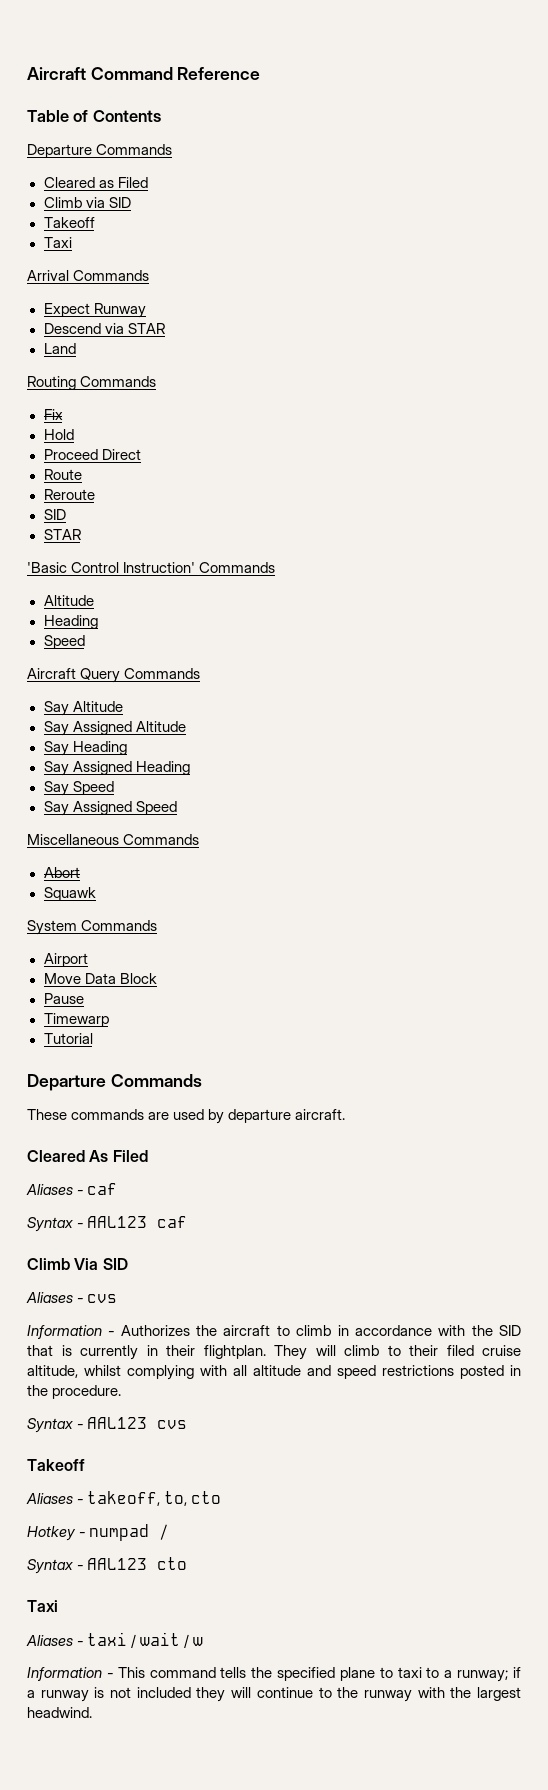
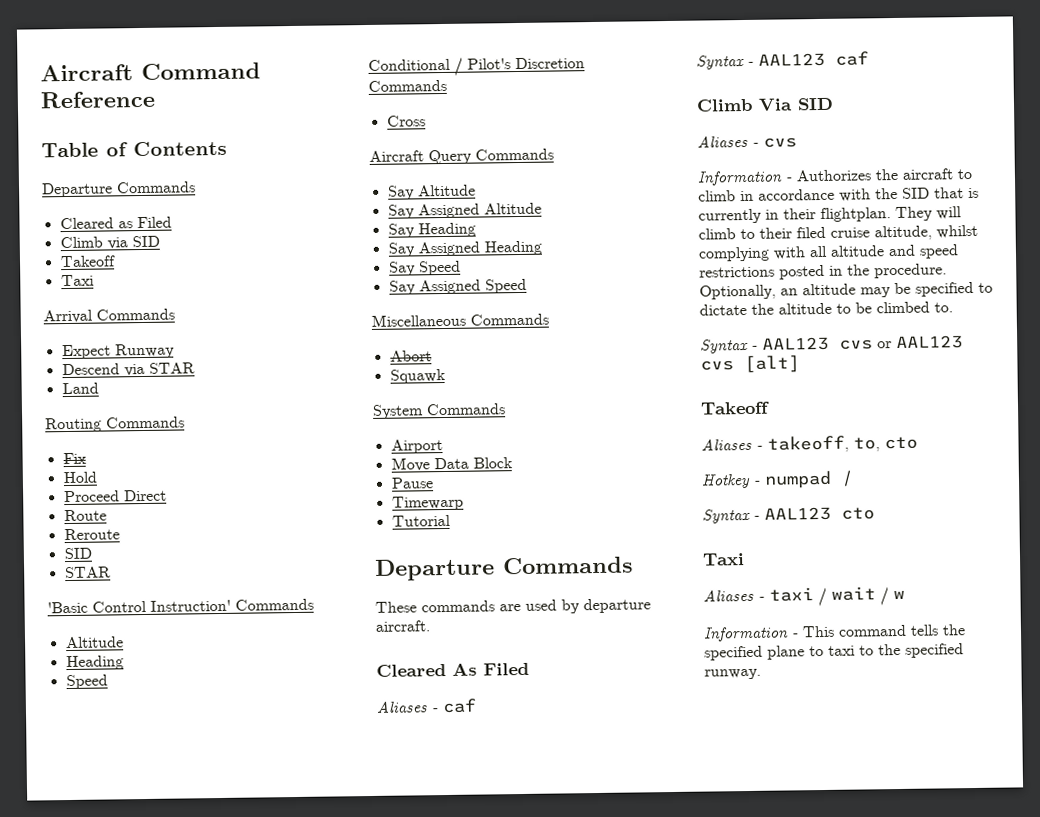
+ Conditional / Pilot's Discretion Commands
+ Cross
+ Optionally, an altitude may be specified to dictate the altitude to be climbed to.
- Syntax - AAL123 cvs
+ Syntax - AAL123 cvs or AAL123 cvs [alt]
- Information - This command tells the specified plane to taxi to a runway; if a runway is not included they will continue to the runway with the largest headwind.
+ Information - This command tells the specified plane to taxi to the specified runway.

